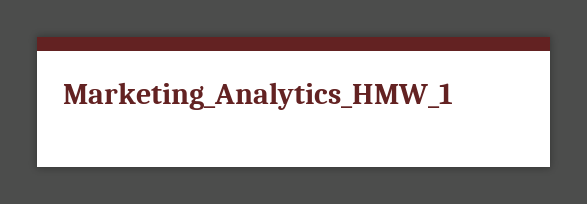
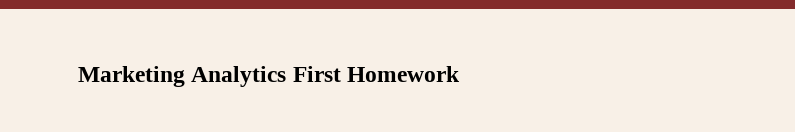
- Marketing_Analytics_HMW_1
+ Marketing Analytics First Homework

